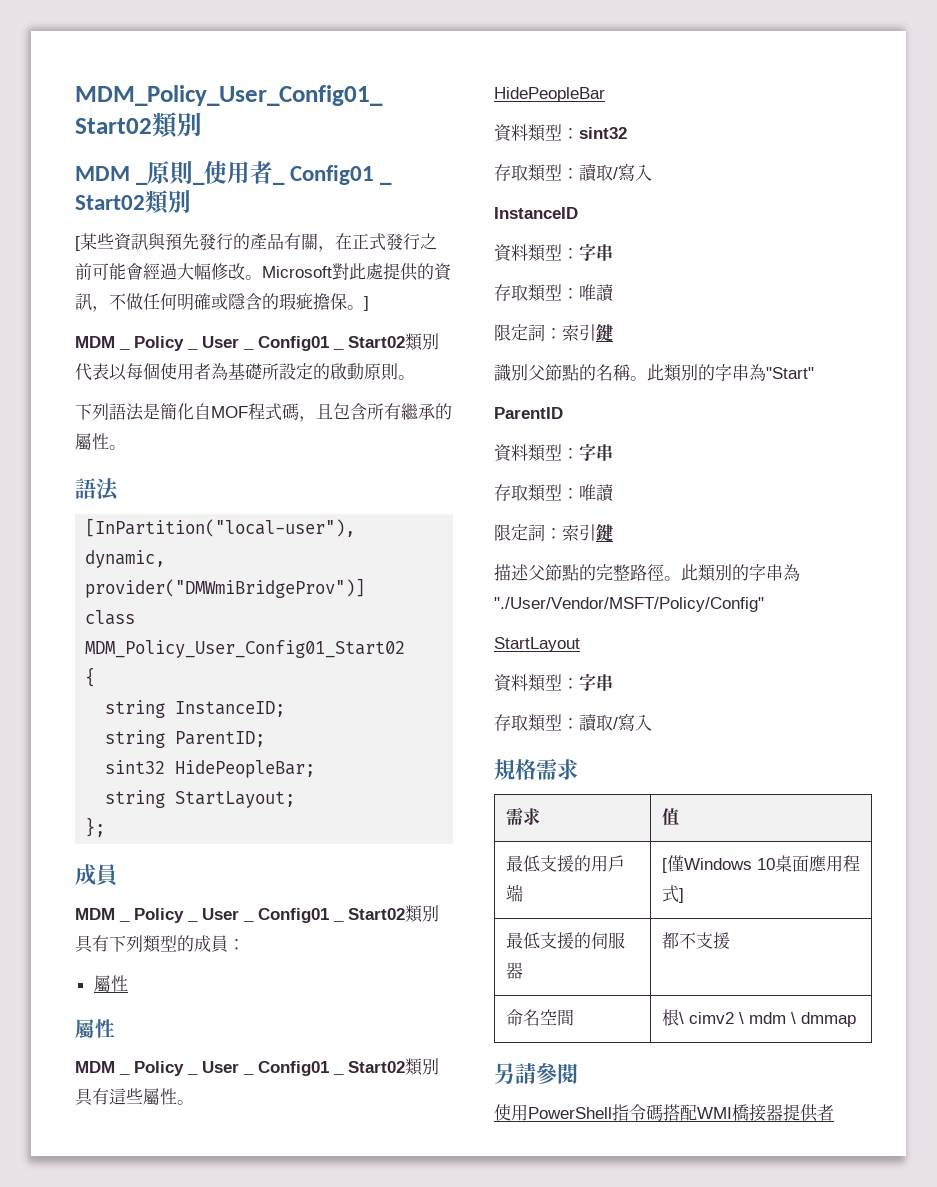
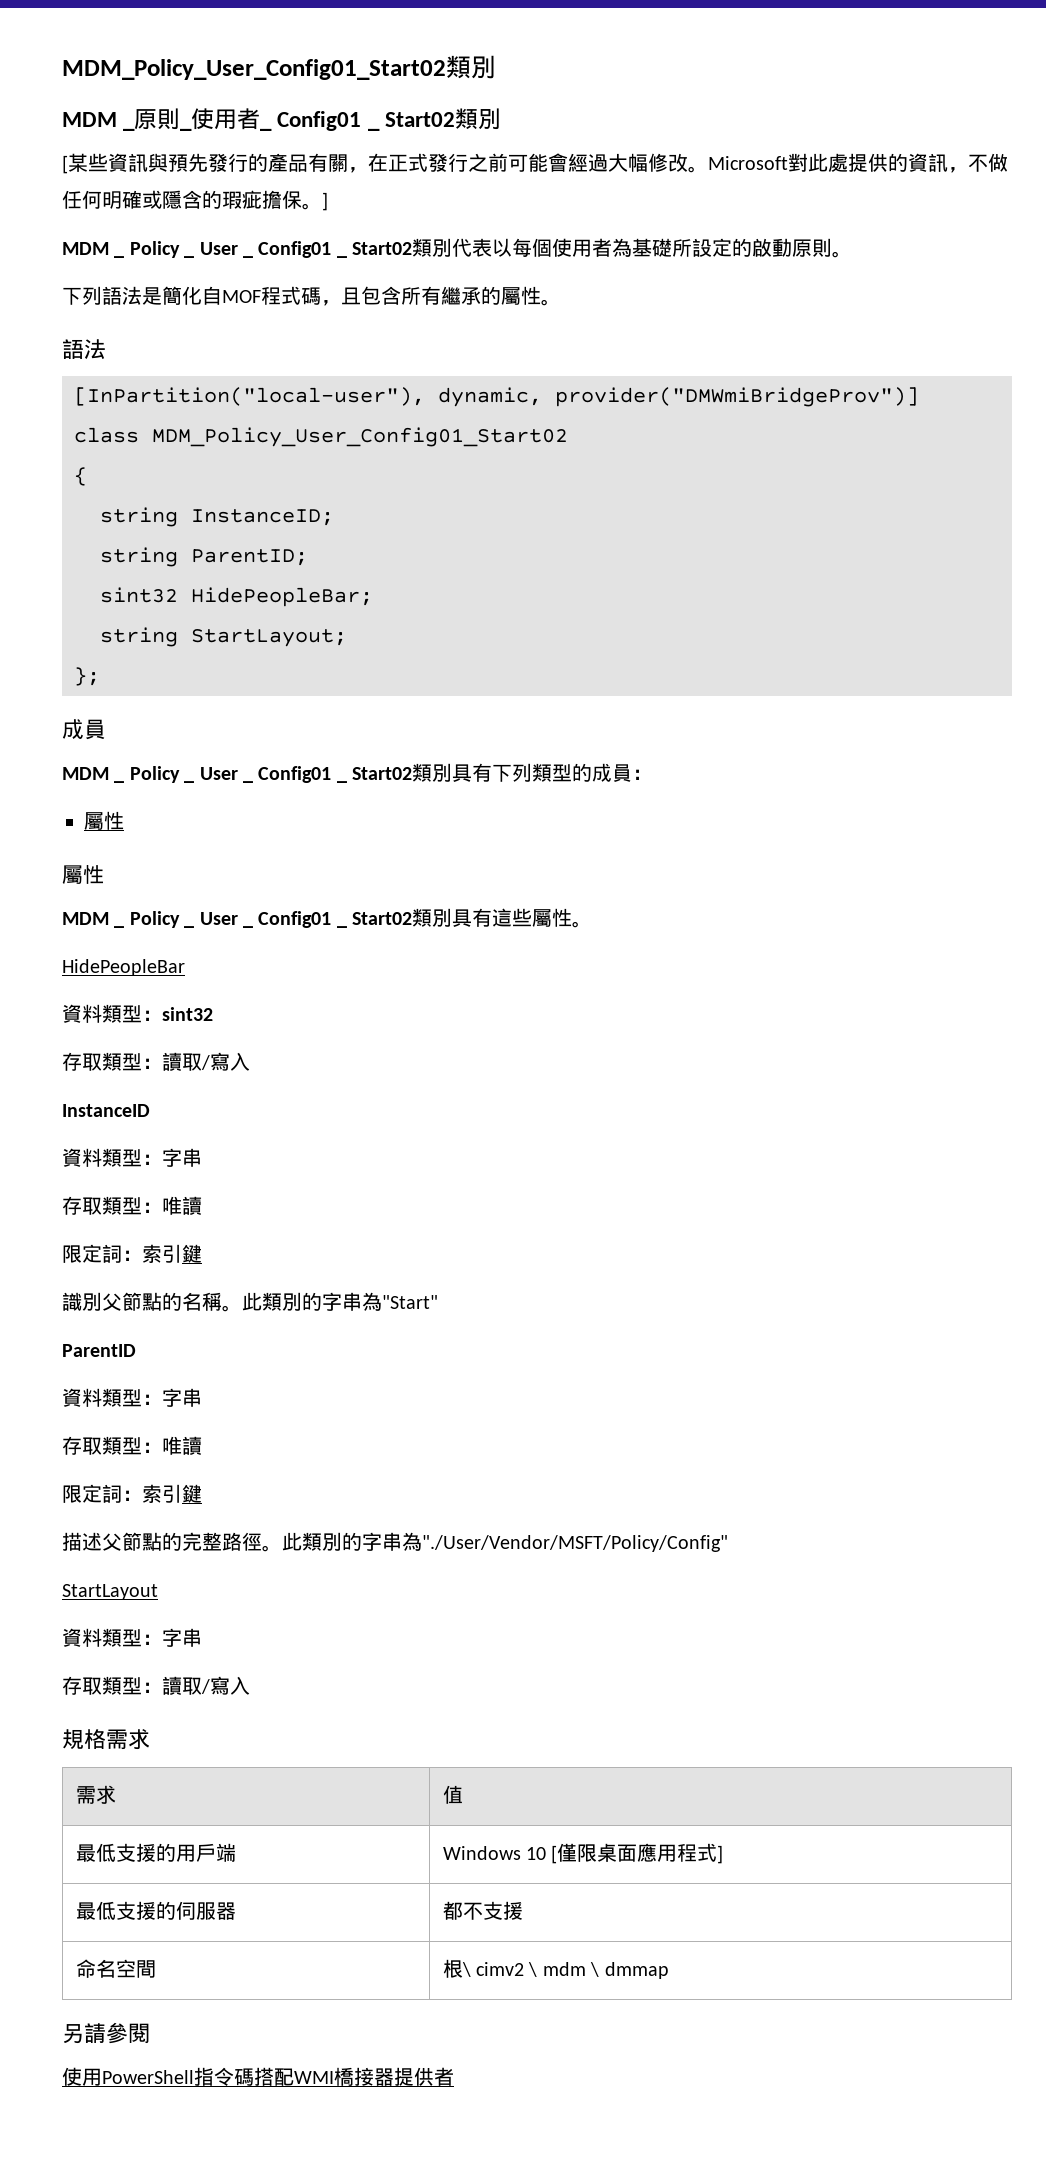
- 最低支援的用戶端 | [僅Windows 10桌面應用程式]
+ 最低支援的用戶端 | Windows 10 [僅限桌面應用程式]

